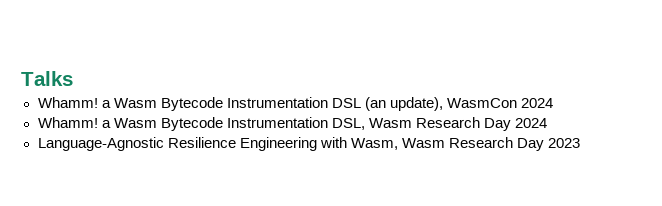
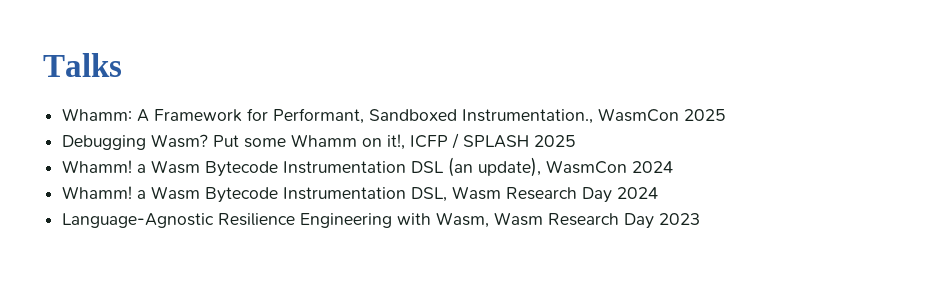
+ Whamm: A Framework for Performant, Sandboxed Instrumentation., WasmCon 2025
+ Debugging Wasm? Put some Whamm on it!, ICFP / SPLASH 2025

